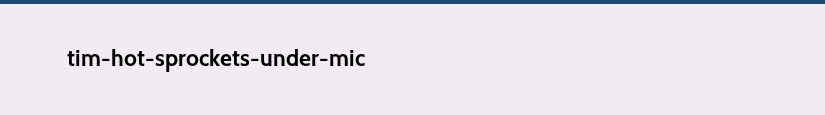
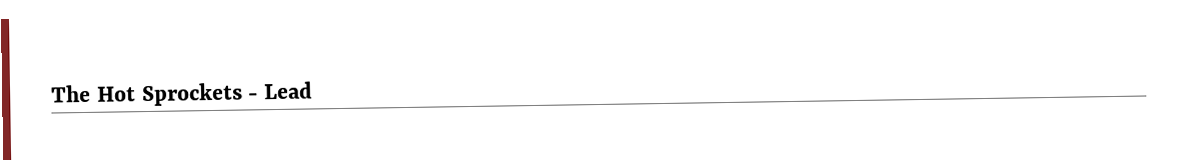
- tim-hot-sprockets-under-mic
+ The Hot Sprockets - Lead

